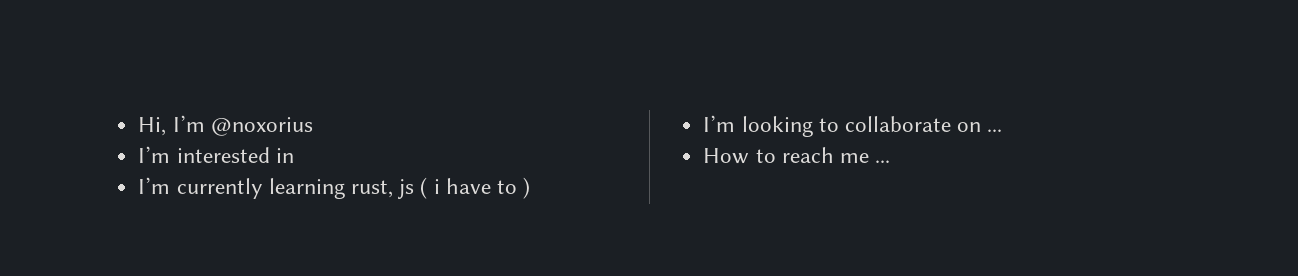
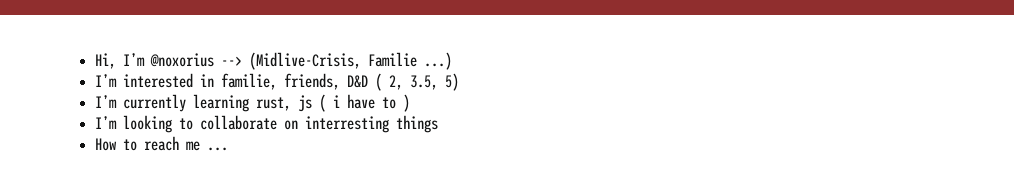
- Hi, I’m @noxorius
+ Hi, I’m @noxorius --> (Midlive-Crisis, Familie ...)
- I’m interested in
+ I’m interested in familie, friends, D&D ( 2, 3.5, 5)
- I’m looking to collaborate on ...
+ I’m looking to collaborate on interresting things

